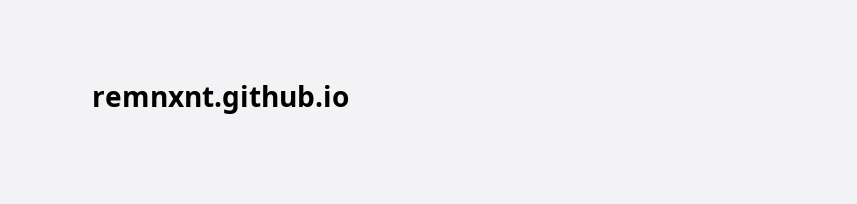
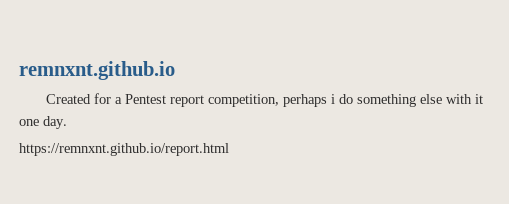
+ Created for a Pentest report competition, perhaps i do something else with it one day.
+ https://remnxnt.github.io/report.html

